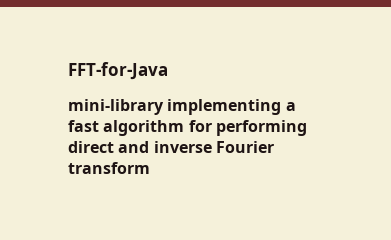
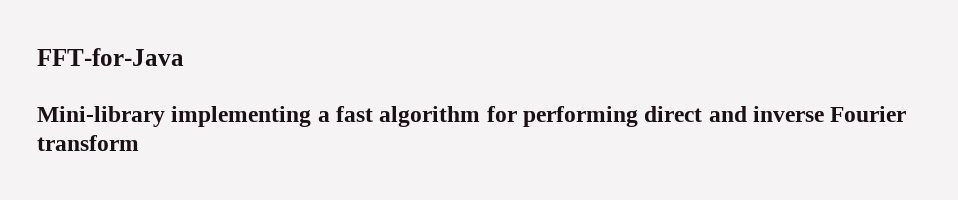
- mini-library implementing a fast algorithm for performing direct and inverse Fourier transform
+ Mini-library implementing a fast algorithm for performing direct and inverse Fourier transform

